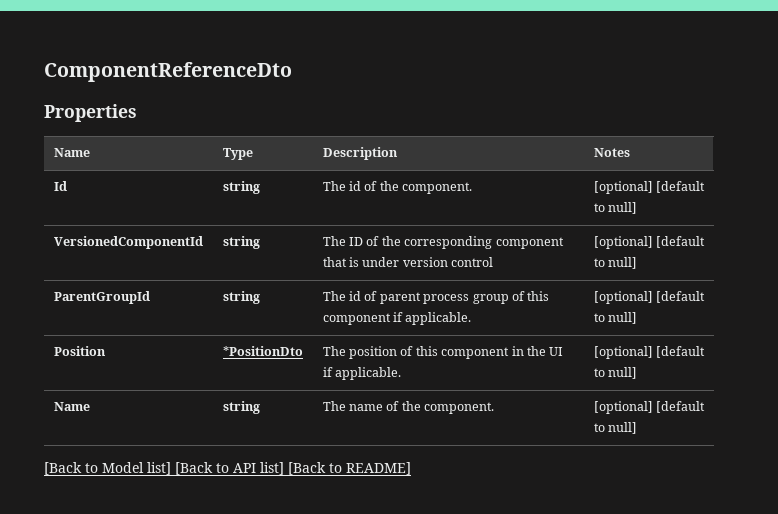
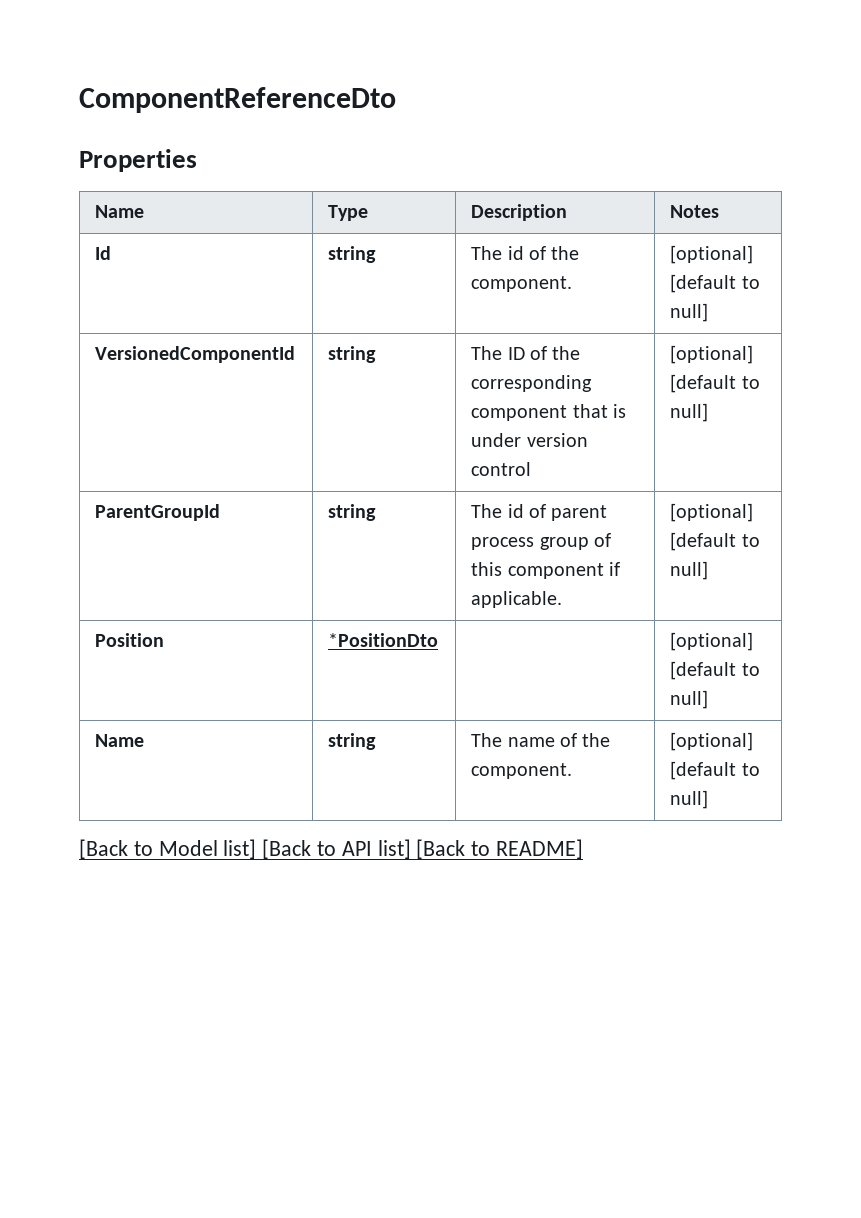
- Position | *PositionDto | The position of this component in the UI if applicable. | [optional] [default to null]
+ Position | *PositionDto | | [optional] [default to null]

